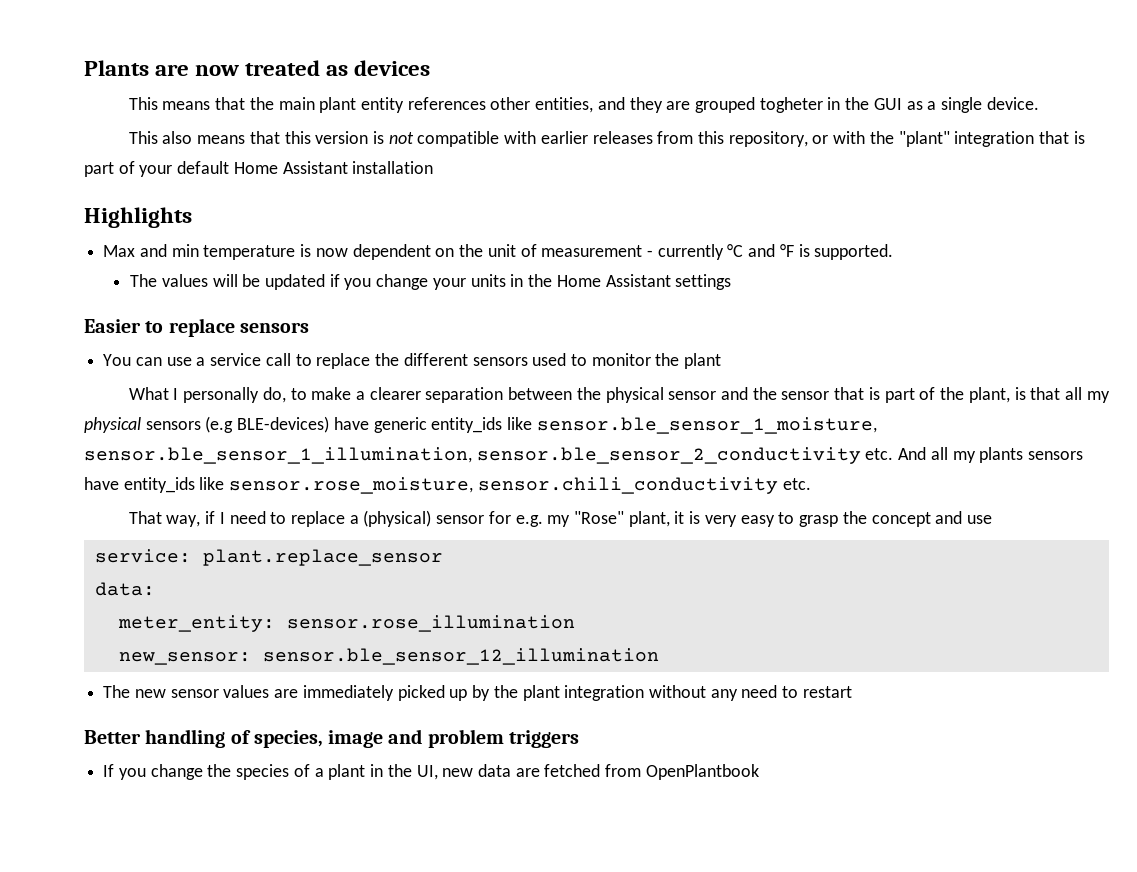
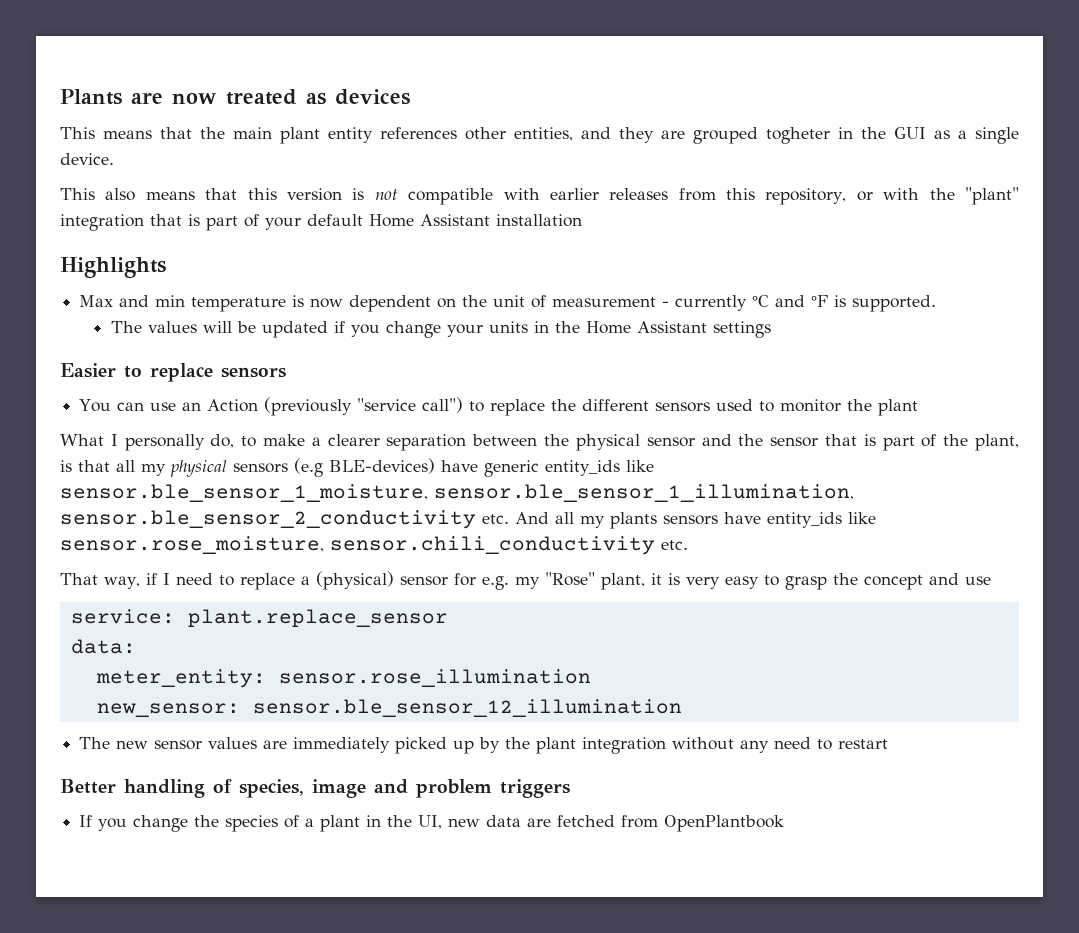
- You can use a service call to replace the different sensors used to monitor the plant
+ You can use an Action (previously "service call") to replace the different sensors used to monitor the plant

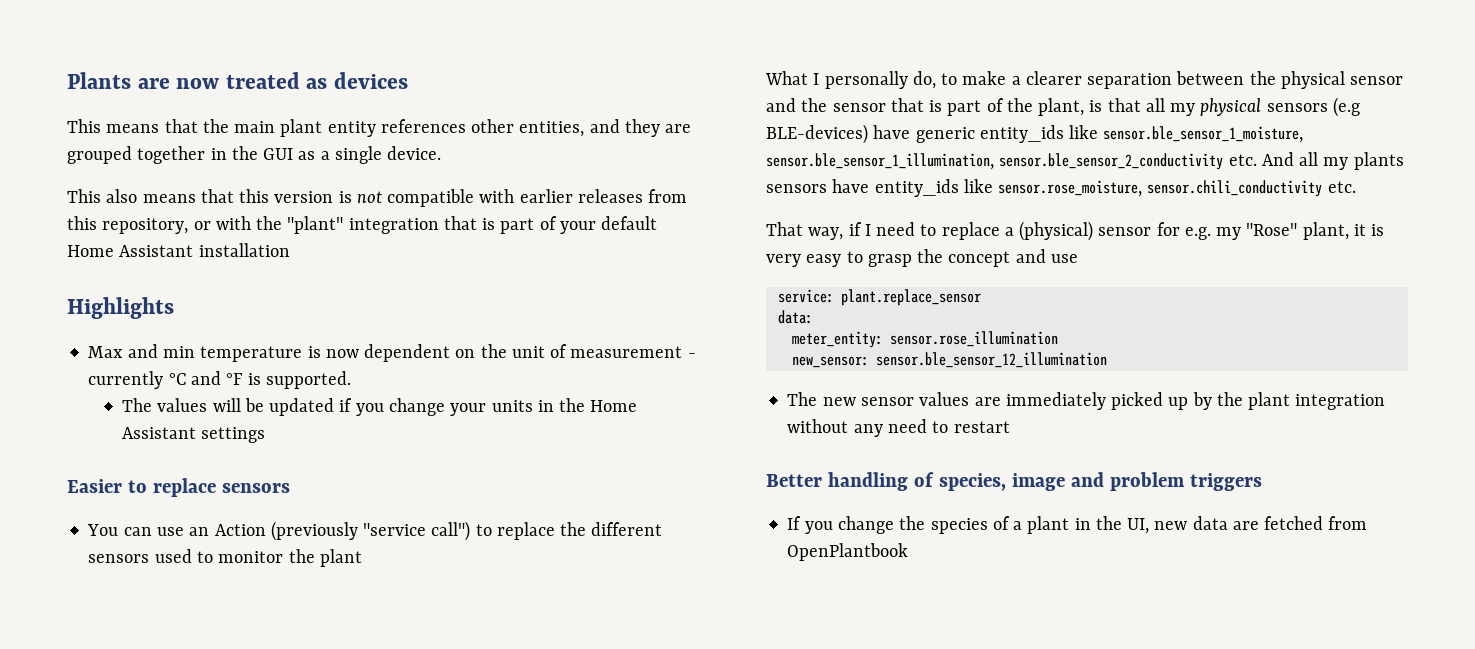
- This means that the main plant entity references other entities, and they are grouped togheter in the GUI as a single device.
+ This means that the main plant entity references other entities, and they are grouped together in the GUI as a single device.

